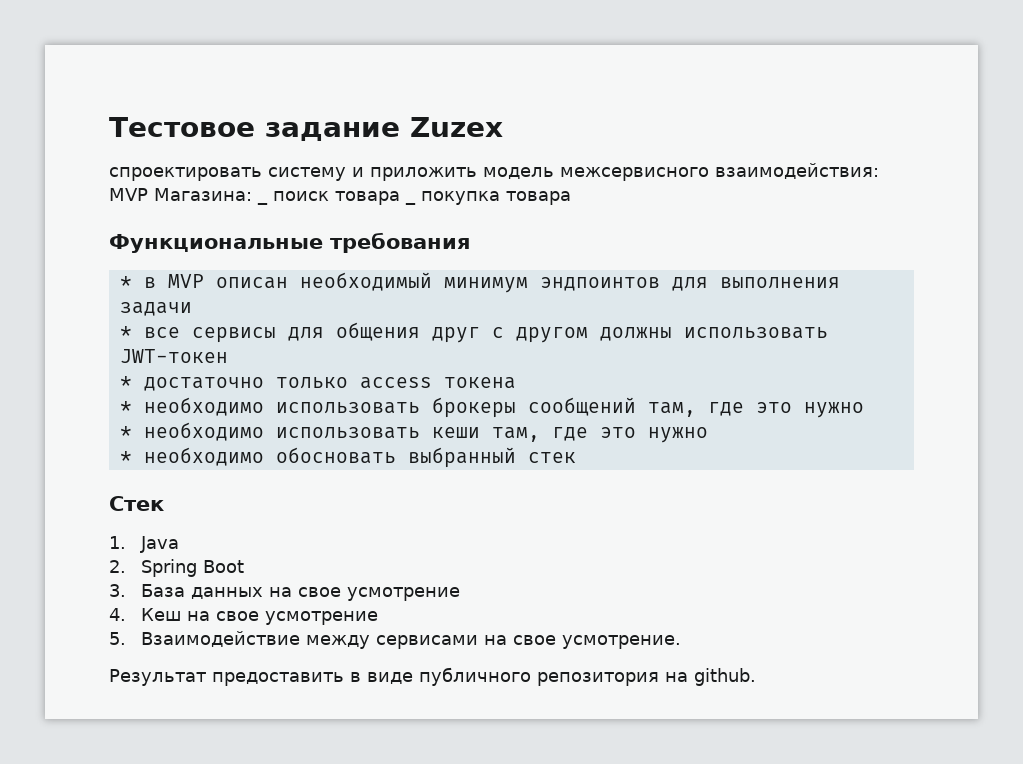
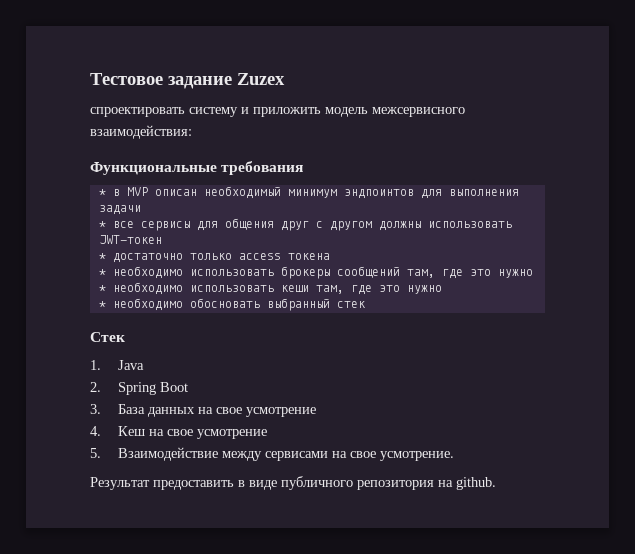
- спроектировать систему и приложить модель межсервисного взаимодействия: MVP Магазина: _ поиск товара _ покупка товара
+ спроектировать систему и приложить модель межсервисного взаимодействия:

